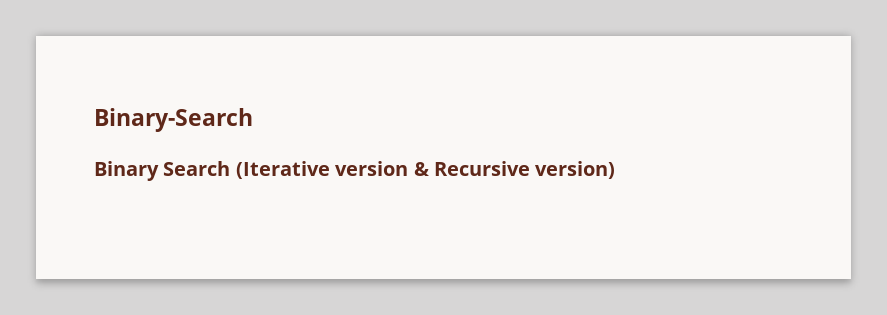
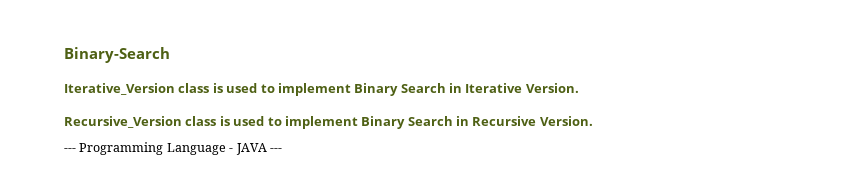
- Binary Search (Iterative version & Recursive version)
+ Iterative_Version class is used to implement Binary Search in Iterative Version.
+ Recursive_Version class is used to implement Binary Search in Recursive Version.
+ --- Programming Language - JAVA ---

